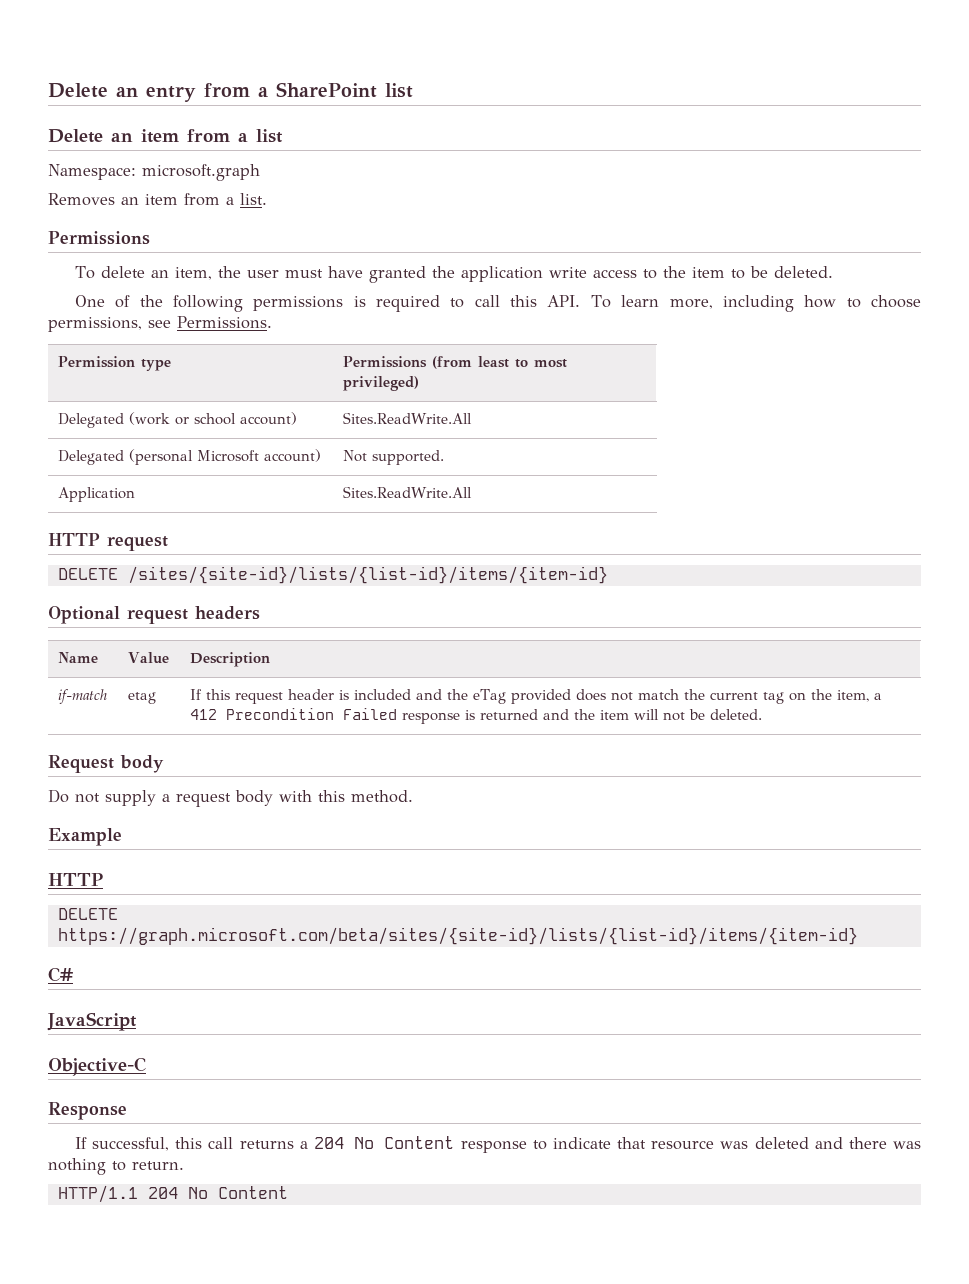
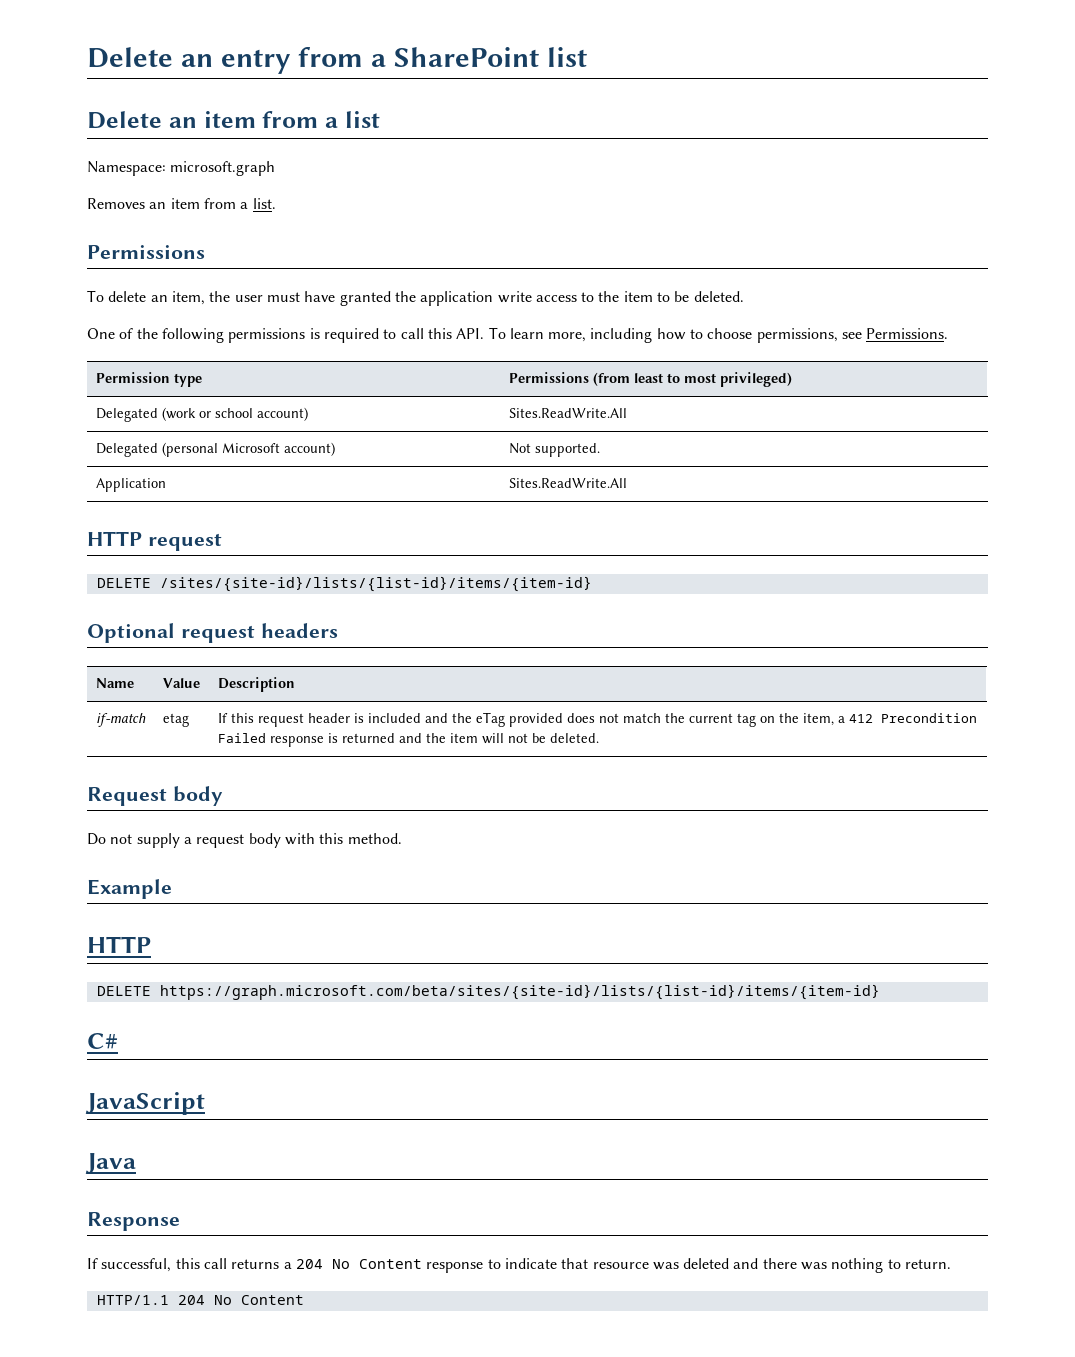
- Objective-C
+ Java

